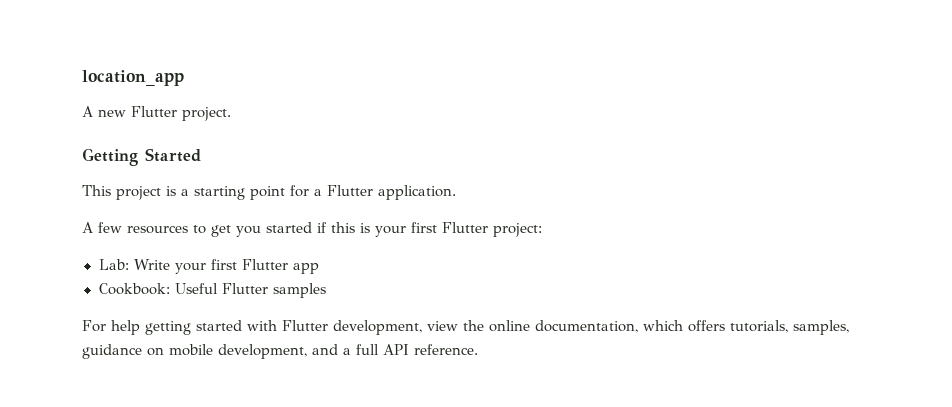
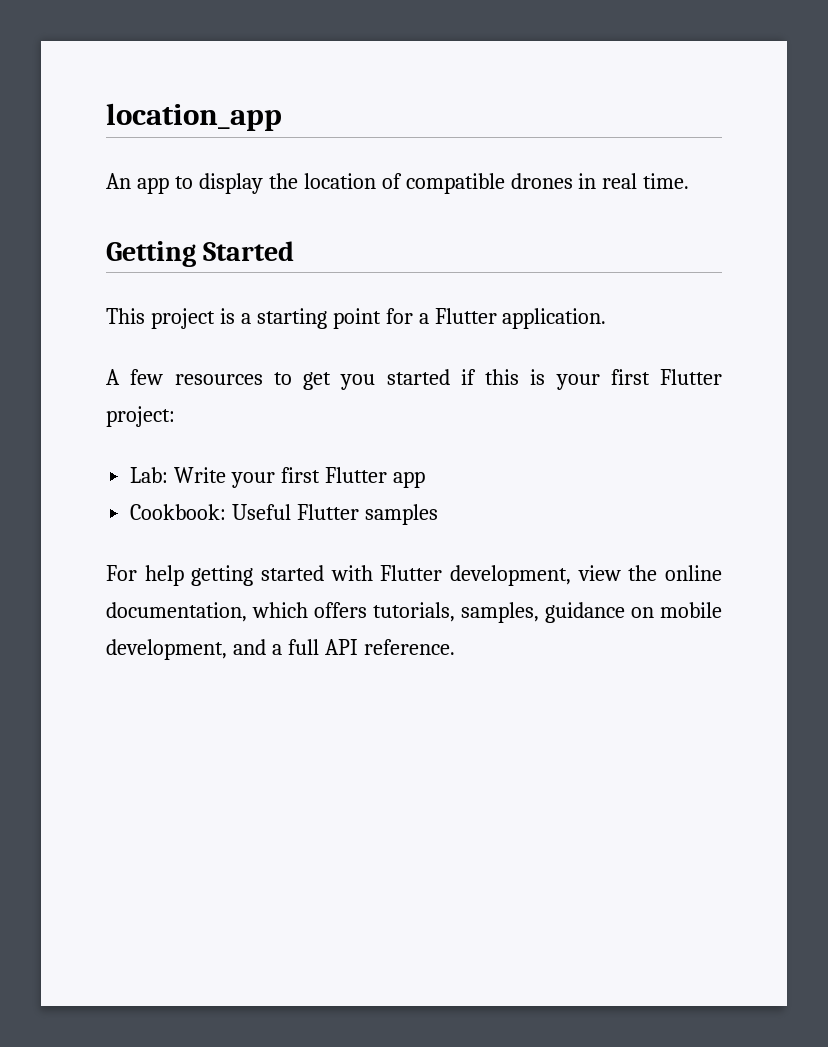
- A new Flutter project.
+ An app to display the location of compatible drones in real time.

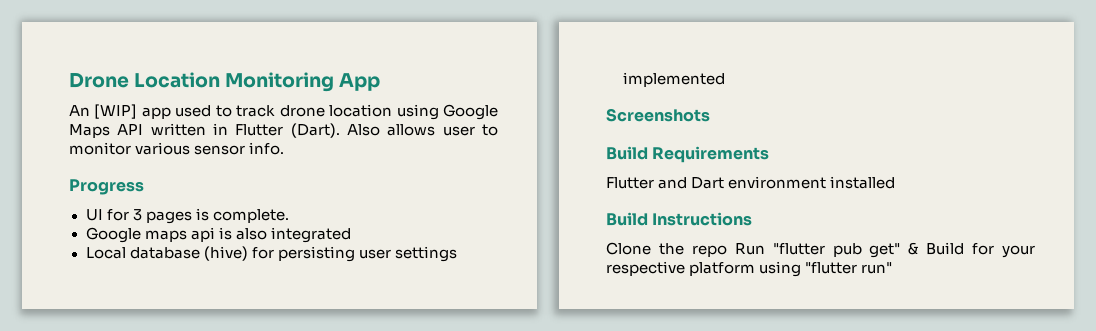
- location_app
- An app to display the location of compatible drones in real time.
- Getting Started
- This project is a starting point for a Flutter application.
- A few resources to get you started if this is your first Flutter project:
- Lab: Write your first Flutter app
- Cookbook: Useful Flutter samples
- For help getting started with Flutter development, view the online documentation, which offers tutorials, samples, guidance on mobile development, and a full API reference.
+ Drone Location Monitoring App
+ An [WIP] app used to track drone location using Google Maps API written in Flutter (Dart). Also allows user to monitor various sensor info.
+ Progress
+ UI for 3 pages is complete.
+ Google maps api is also integrated
+ Local database (hive) for persisting user settings implemented
+ Screenshots
+ Build Requirements
+ Flutter and Dart environment installed
+ Build Instructions
+ Clone the repo Run "flutter pub get" & Build for your respective platform using "flutter run"

